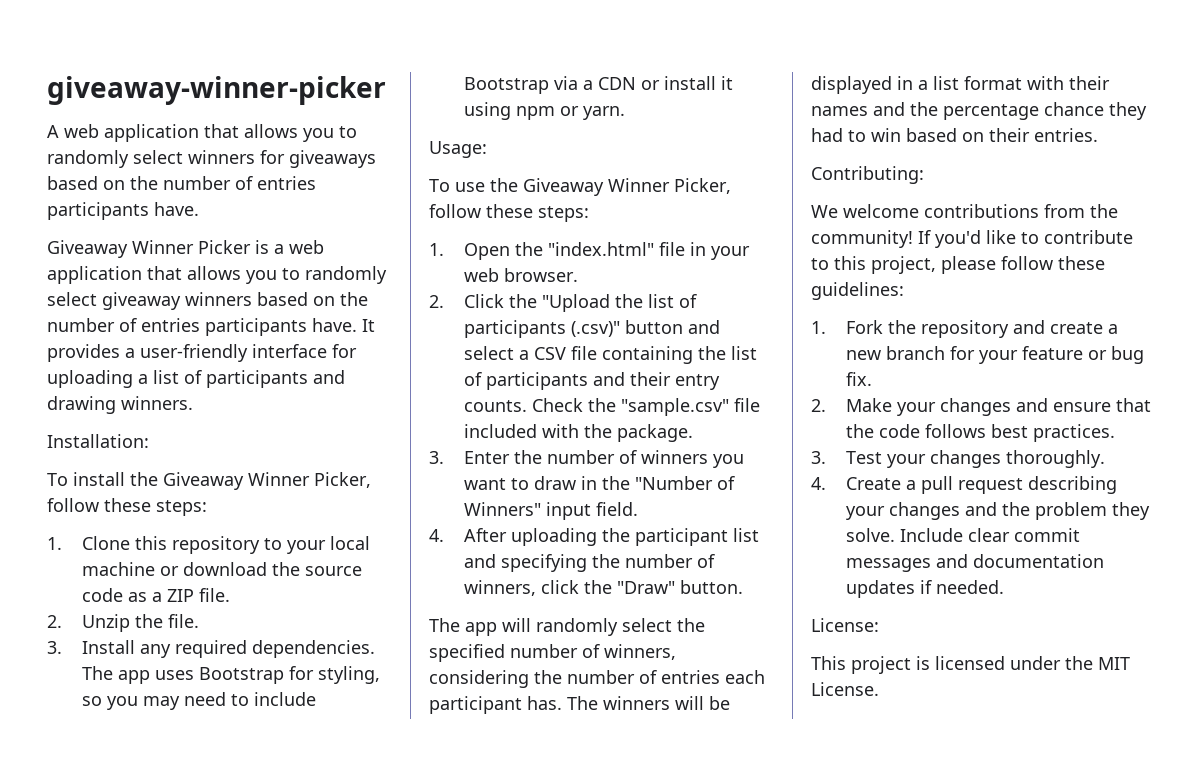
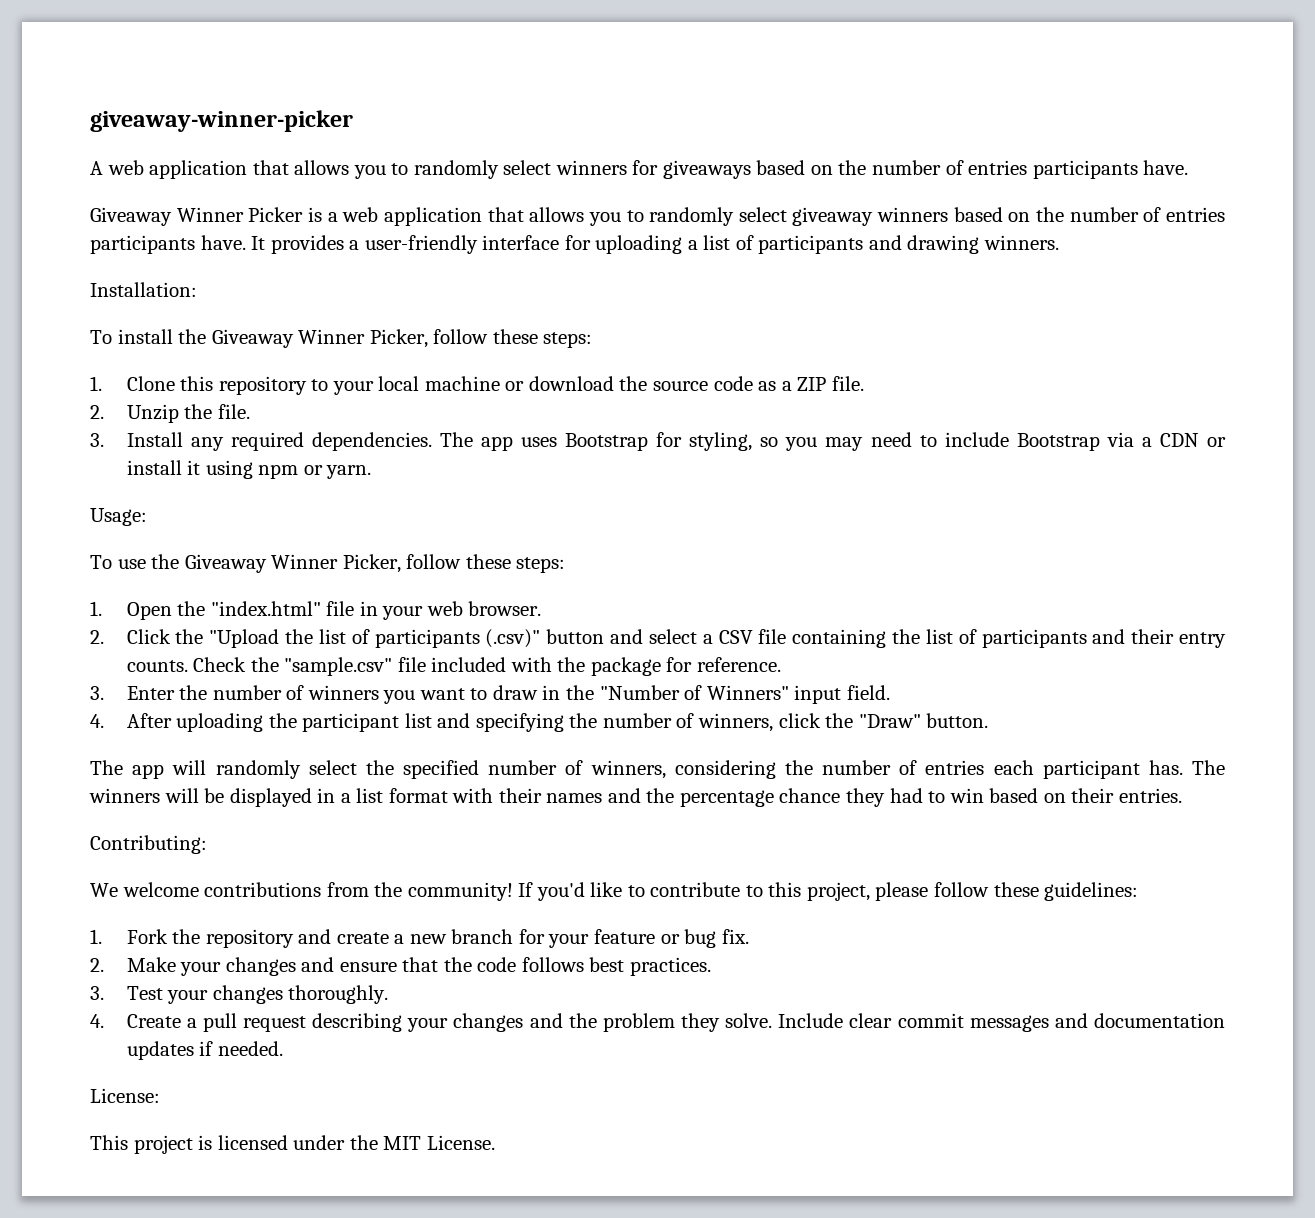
- Check the "sample.csv" file included with the package.
+ Check the "sample.csv" file included with the package for reference.

